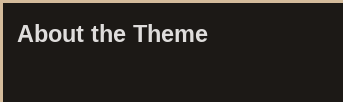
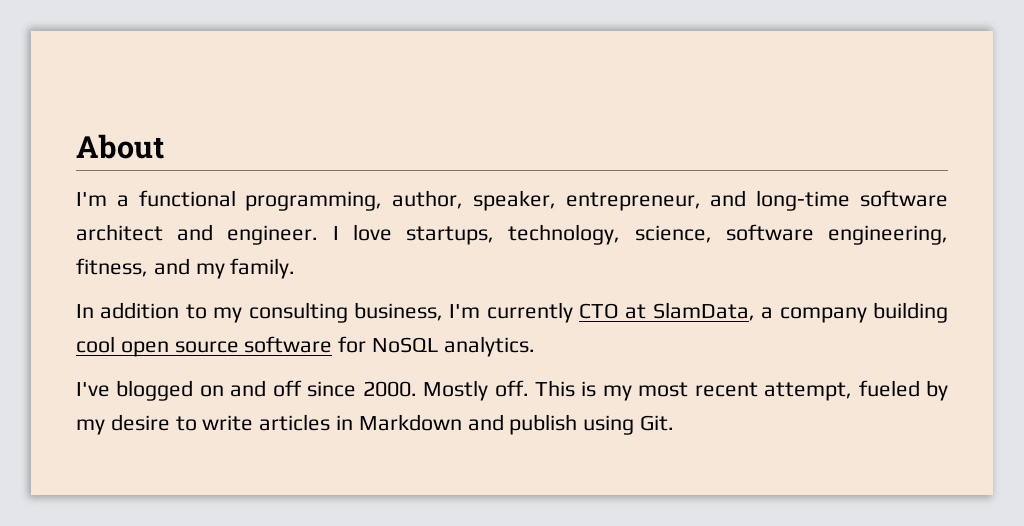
- About the Theme
+ About
+ I'm a functional programming, author, speaker, entrepreneur, and long-time software architect and engineer. I love startups, technology, science, software engineering, fitness, and my family.
+ In addition to my consulting business, I'm currently CTO at SlamData, a company building cool open source software for NoSQL analytics.
+ I've blogged on and off since 2000. Mostly off. This is my most recent attempt, fueled by my desire to write articles in Markdown and publish using Git.

